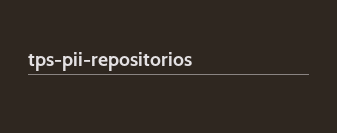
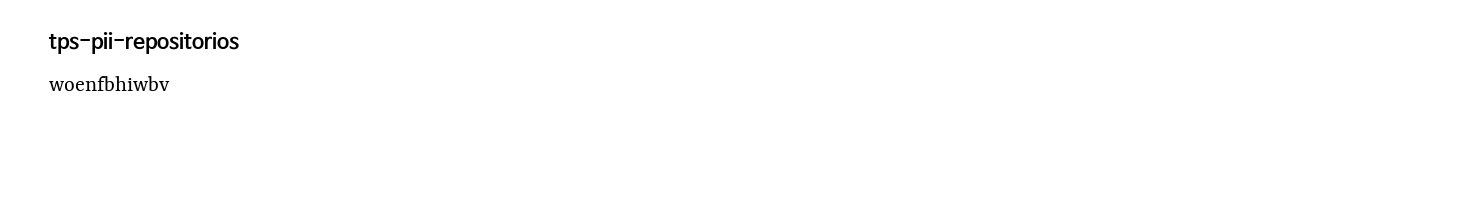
+ woenfbhiwbv

